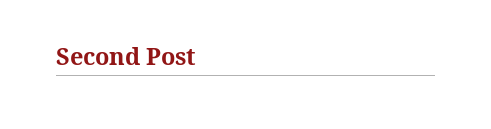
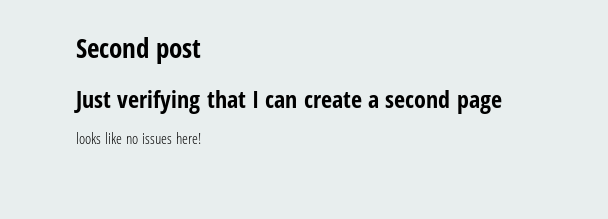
- Second Post
+ Second post
+ Just verifying that I can create a second page
+ looks like no issues here!

